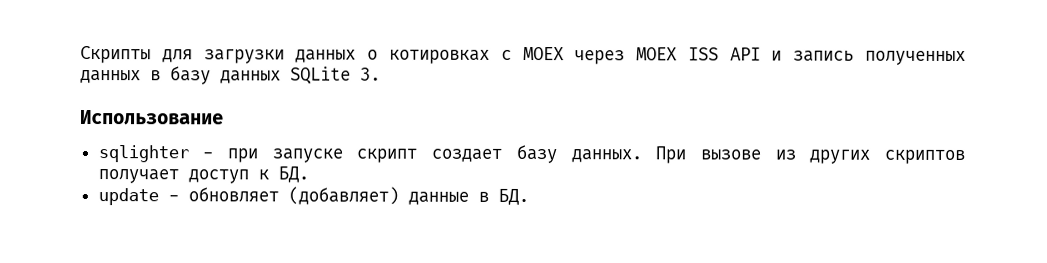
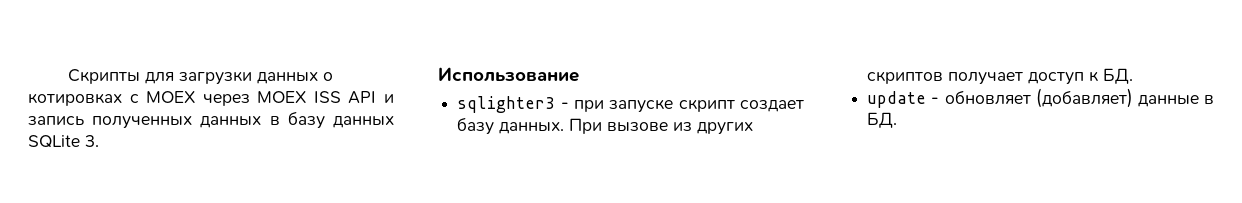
- sqlighter - при запуске скрипт создает базу данных.
+ sqlighter3 - при запуске скрипт создает базу данных.

